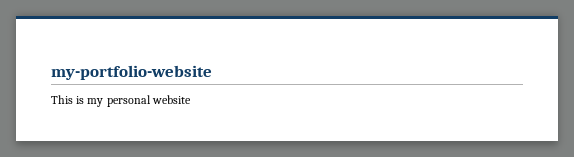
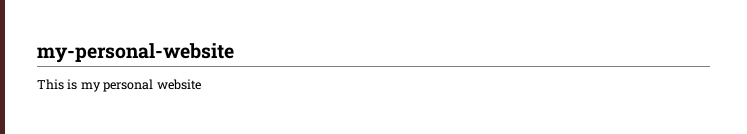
- my-portfolio-website
+ my-personal-website

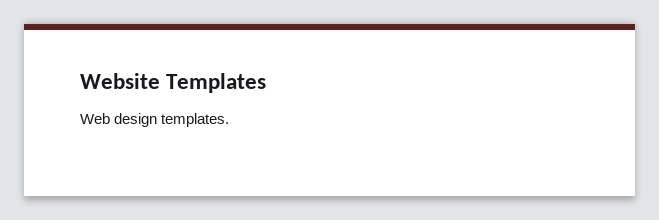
- my-personal-website
- This is my personal website
+ Website Templates
+ Web design templates.

